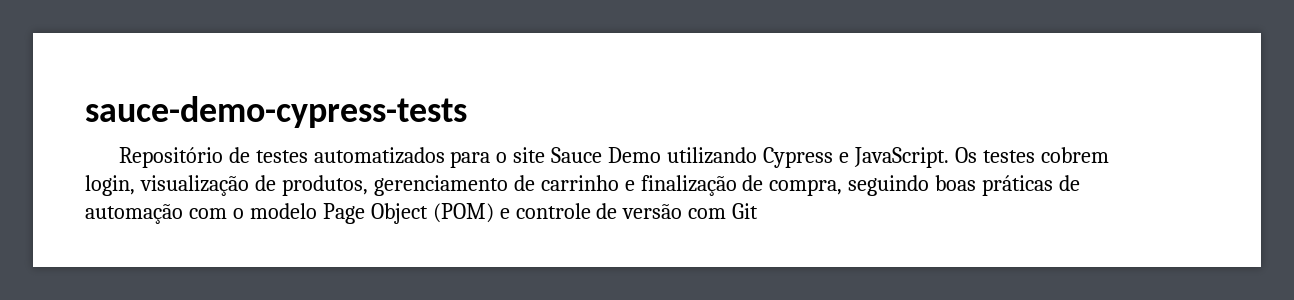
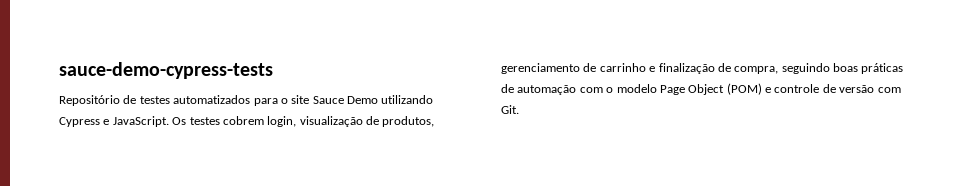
- Os testes cobrem login, visualização de produtos, gerenciamento de carrinho e finalização de compra, seguindo boas práticas de automação com o modelo Page Object (POM) e controle de versão com Git
+ Os testes cobrem login, visualização de produtos, gerenciamento de carrinho e finalização de compra, seguindo boas práticas de automação com o modelo Page Object (POM) e controle de versão com Git.

